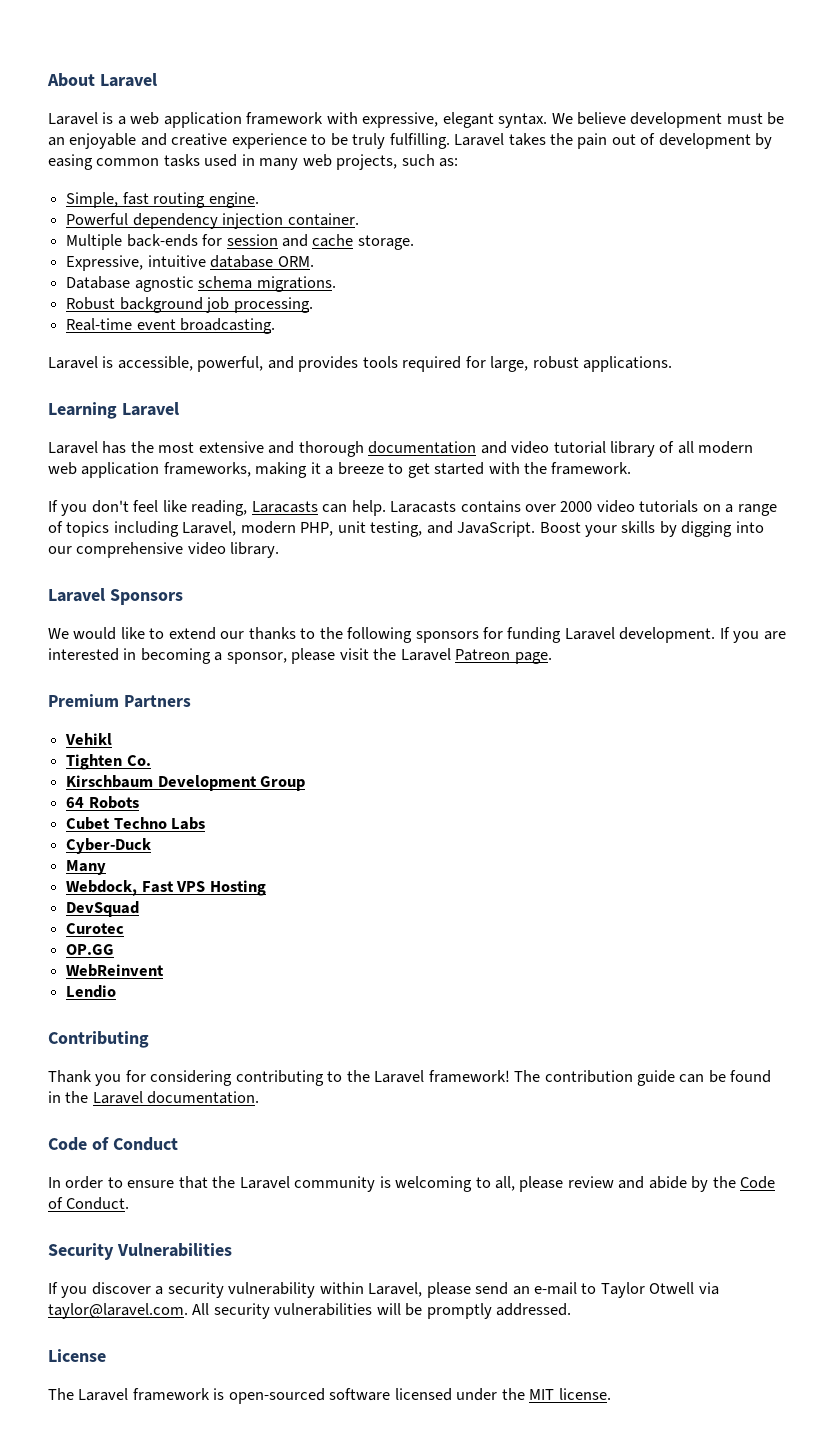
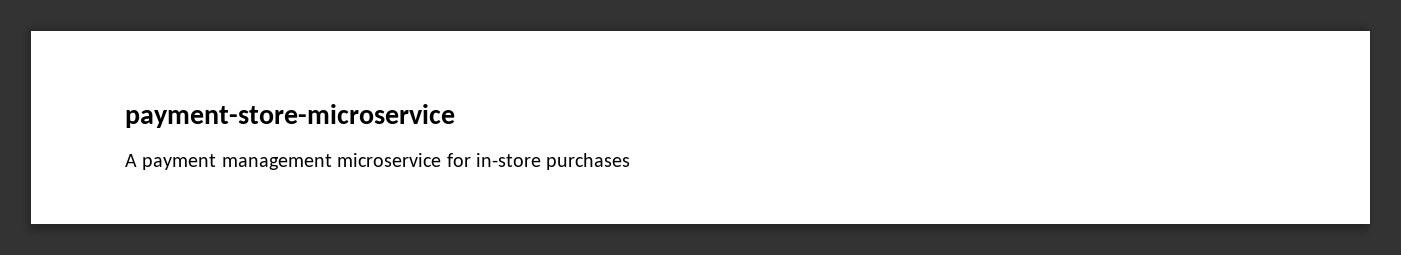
- About Laravel
- Laravel is a web application framework with expressive, elegant syntax. We believe development must be an enjoyable and creative experience to be truly fulfilling. Laravel takes the pain out of development by easing common tasks used in many web projects, such as:
- Simple, fast routing engine.
- Powerful dependency injection container.
- Multiple back-ends for session and cache storage.
- Expressive, intuitive database ORM.
- Database agnostic schema migrations.
- Robust background job processing.
- Real-time event broadcasting.
- Laravel is accessible, powerful, and provides tools required for large, robust applications.
- Learning Laravel
- Laravel has the most extensive and thorough documentation and video tutorial library of all modern web application frameworks, making it a breeze to get started with the framework.
- If you don't feel like reading, Laracasts can help. Laracasts contains over 2000 video tutorials on a range of topics including Laravel, modern PHP, unit testing, and JavaScript. Boost your skills by digging into our comprehensive video library.
- Laravel Sponsors
- We would like to extend our thanks to the following sponsors for funding Laravel development. If you are interested in becoming a sponsor, please visit the Laravel Patreon page.
- Premium Partners
- Vehikl
- Tighten Co.
- Kirschbaum Development Group
- 64 Robots
- Cubet Techno Labs
- Cyber-Duck
- Many
- Webdock, Fast VPS Hosting
- DevSquad
- Curotec
- OP.GG
- WebReinvent
- Lendio
- Contributing
- Thank you for considering contributing to the Laravel framework! The contribution guide can be found in the Laravel documentation.
- Code of Conduct
- In order to ensure that the Laravel community is welcoming to all, please review and abide by the Code of Conduct.
- Security Vulnerabilities
- If you discover a security vulnerability within Laravel, please send an e-mail to Taylor Otwell via taylor@laravel.com. All security vulnerabilities will be promptly addressed.
- License
- The Laravel framework is open-sourced software licensed under the MIT license.
+ payment-store-microservice
+ A payment management microservice for in-store purchases

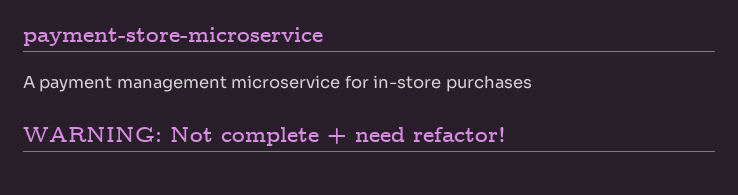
+ WARNING: Not complete + need refactor!

